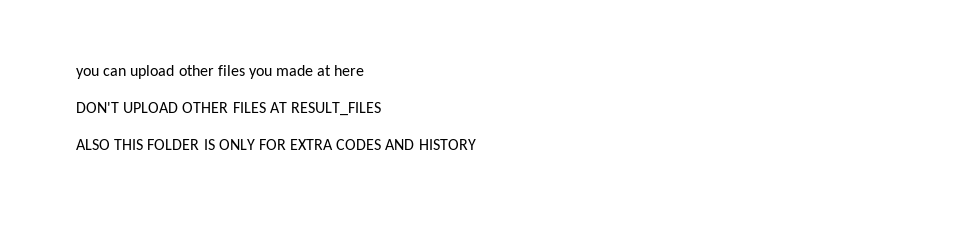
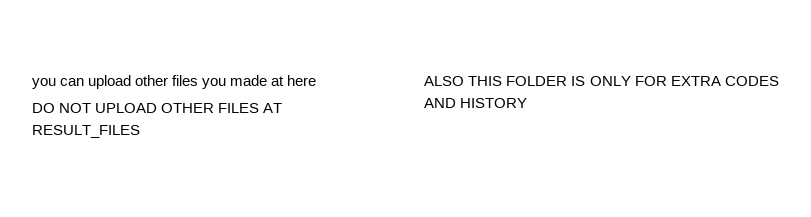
- DON'T UPLOAD OTHER FILES AT RESULT_FILES
+ DO NOT UPLOAD OTHER FILES AT RESULT_FILES

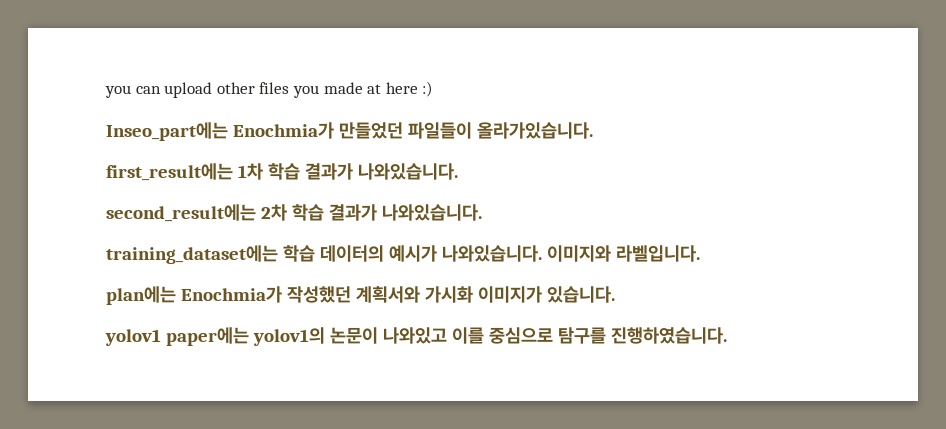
- you can upload other files you made at here
- DO NOT UPLOAD OTHER FILES AT RESULT_FILES
- ALSO THIS FOLDER IS ONLY FOR EXTRA CODES AND HISTORY
+ you can upload other files you made at here :)
+ Inseo_part에는 Enochmia가 만들었던 파일들이 올라가있습니다.
+ first_result에는 1차 학습 결과가 나와있습니다.
+ second_result에는 2차 학습 결과가 나와있습니다.
+ training_dataset에는 학습 데이터의 예시가 나와있습니다. 이미지와 라벨입니다.
+ plan에는 Enochmia가 작성했던 계획서와 가시화 이미지가 있습니다.
+ yolov1 paper에는 yolov1의 논문이 나와있고 이를 중심으로 탐구를 진행하였습니다.

